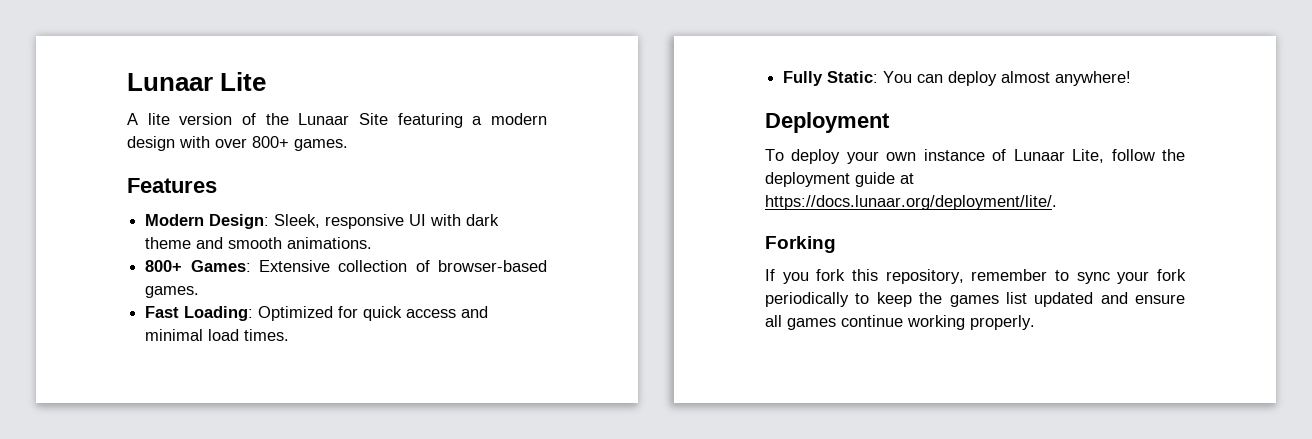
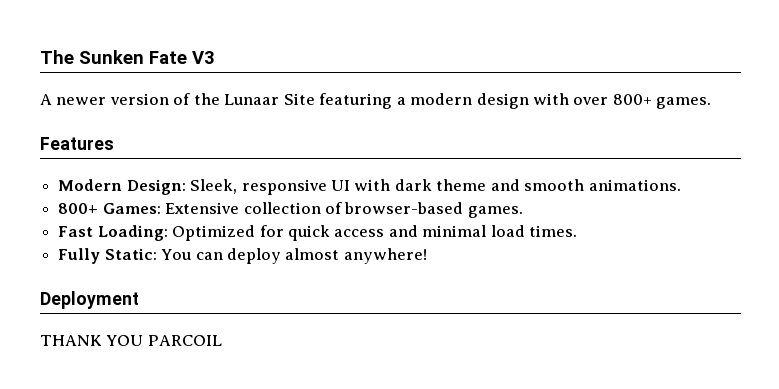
- Lunaar Lite
+ The Sunken Fate V3
- A lite version of the Lunaar Site featuring a modern design with over 800+ games.
+ A newer version of the Lunaar Site featuring a modern design with over 800+ games.
- To deploy your own instance of Lunaar Lite, follow the deployment guide at https://docs.lunaar.org/deployment/lite/.
- Forking
- If you fork this repository, remember to sync your fork periodically to keep the games list updated and ensure all games continue working properly.
+ THANK YOU PARCOIL

